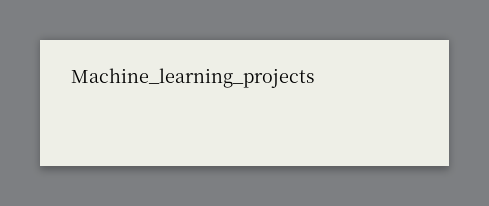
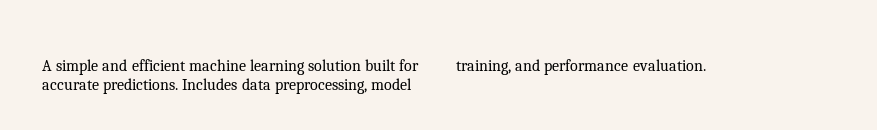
- Machine_learning_projects
+ A simple and efficient machine learning solution built for accurate predictions. Includes data preprocessing, model training, and performance evaluation.

